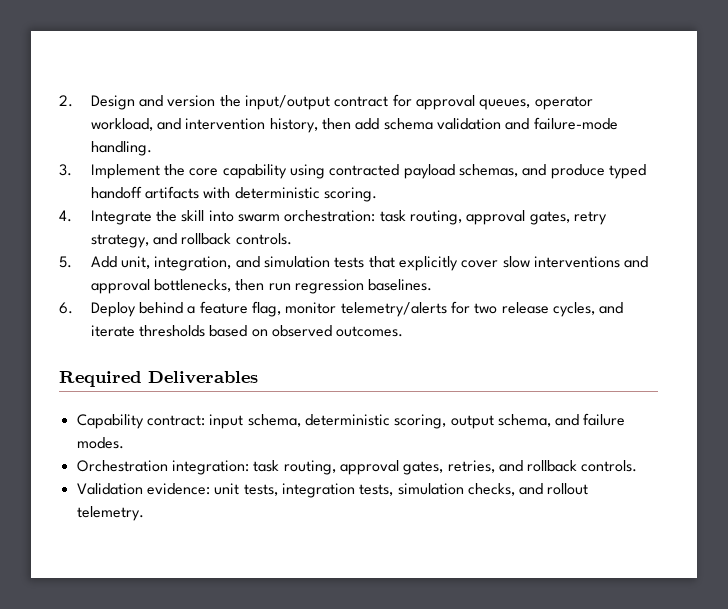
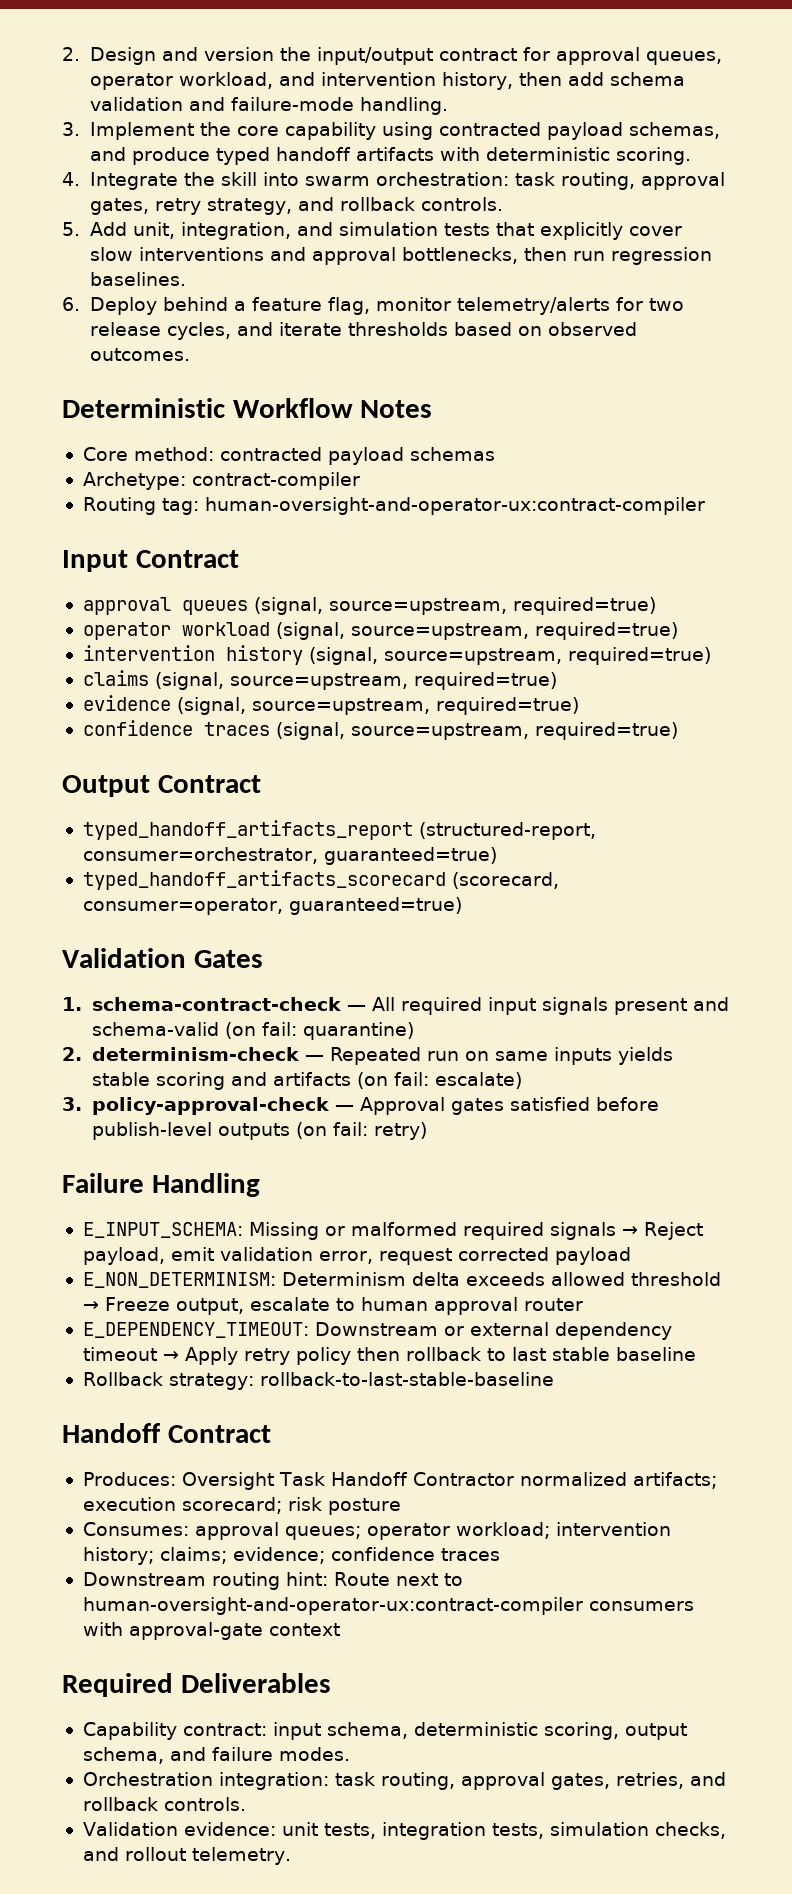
+ Deterministic Workflow Notes
+ Core method: contracted payload schemas
+ Archetype: contract-compiler
+ Routing tag: human-oversight-and-operator-ux:contract-compiler
+ Input Contract
+ approval queues (signal, source=upstream, required=true)
+ operator workload (signal, source=upstream, required=true)
+ intervention history (signal, source=upstream, required=true)
+ claims (signal, source=upstream, required=true)
+ evidence (signal, source=upstream, required=true)
+ confidence traces (signal, source=upstream, required=true)
+ Output Contract
+ typed_handoff_artifacts_report (structured-report, consumer=orchestrator, guaranteed=true)
+ typed_handoff_artifacts_scorecard (scorecard, consumer=operator, guaranteed=true)
+ Validation Gates
+ 1. schema-contract-check — All required input signals present and schema-valid (on fail: quarantine)
+ 2. determinism-check — Repeated run on same inputs yields stable scoring and artifacts (on fail: escalate)
+ 3. policy-approval-check — Approval gates satisfied before publish-level outputs (on fail: retry)
+ Failure Handling
+ E_INPUT_SCHEMA: Missing or malformed required signals → Reject payload, emit validation error, request corrected payload
+ E_NON_DETERMINISM: Determinism delta exceeds allowed threshold → Freeze output, escalate to human approval router
+ E_DEPENDENCY_TIMEOUT: Downstream or external dependency timeout → Apply retry policy then rollback to last stable baseline
+ Rollback strategy: rollback-to-last-stable-baseline
+ Handoff Contract
+ Produces: Oversight Task Handoff Contractor normalized artifacts; execution scorecard; risk posture
+ Consumes: approval queues; operator workload; intervention history; claims; evidence; confidence traces
+ Downstream routing hint: Route next to human-oversight-and-operator-ux:contract-compiler consumers with approval-gate context

